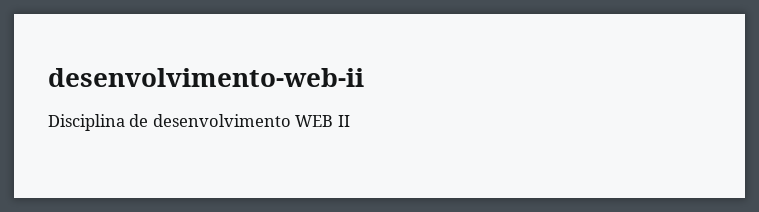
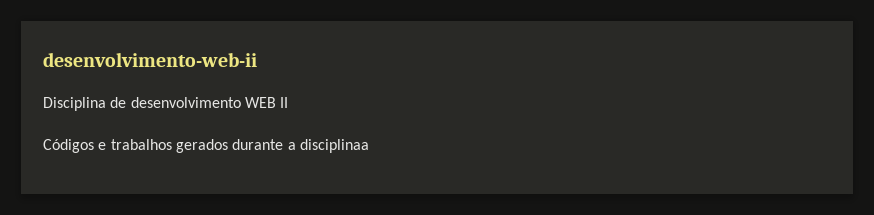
+ Códigos e trabalhos gerados durante a disciplinaa

